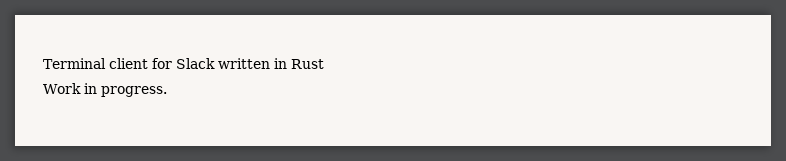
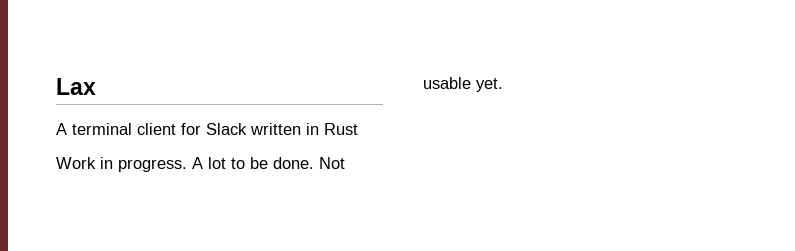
- Terminal client for Slack written in Rust
+ Lax
+ A terminal client for Slack written in Rust
+ A lot to be done. Not usable yet.

